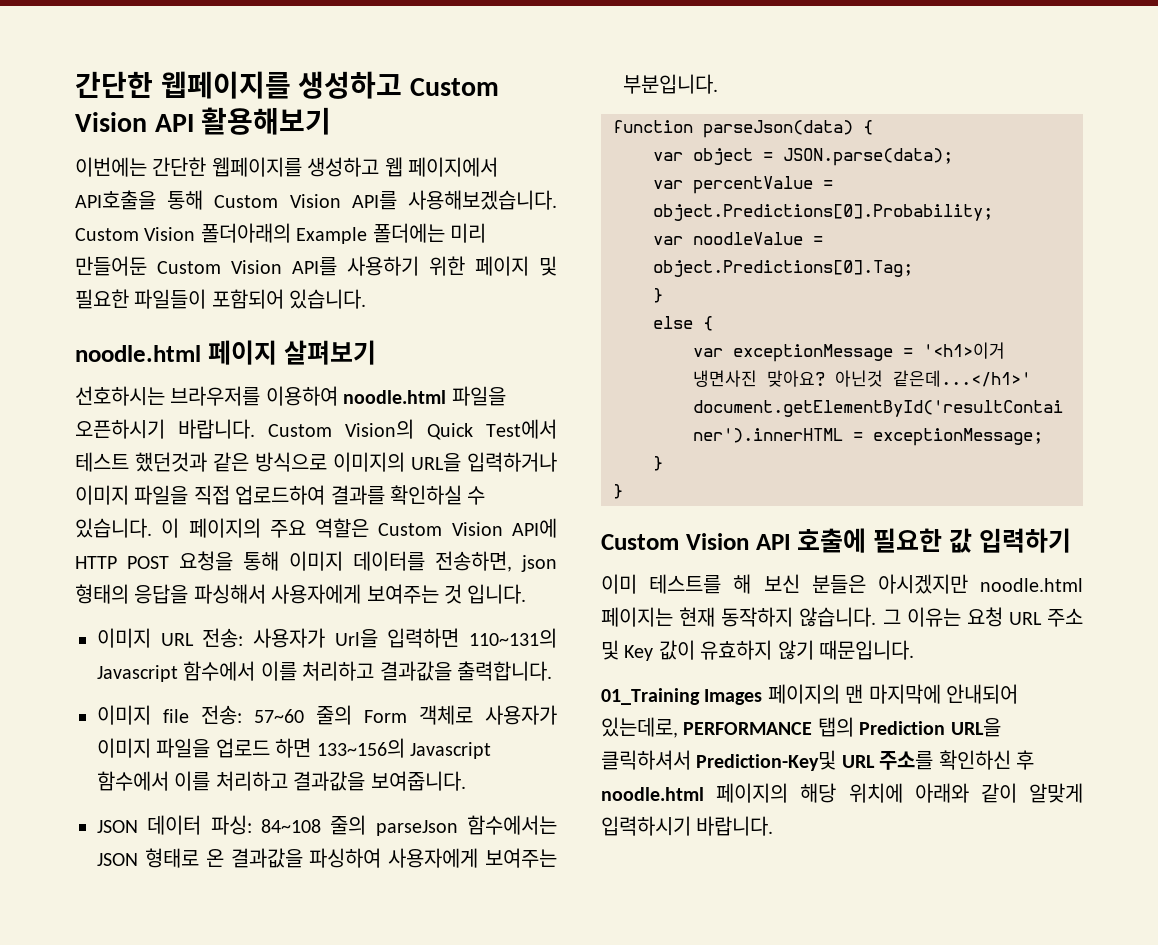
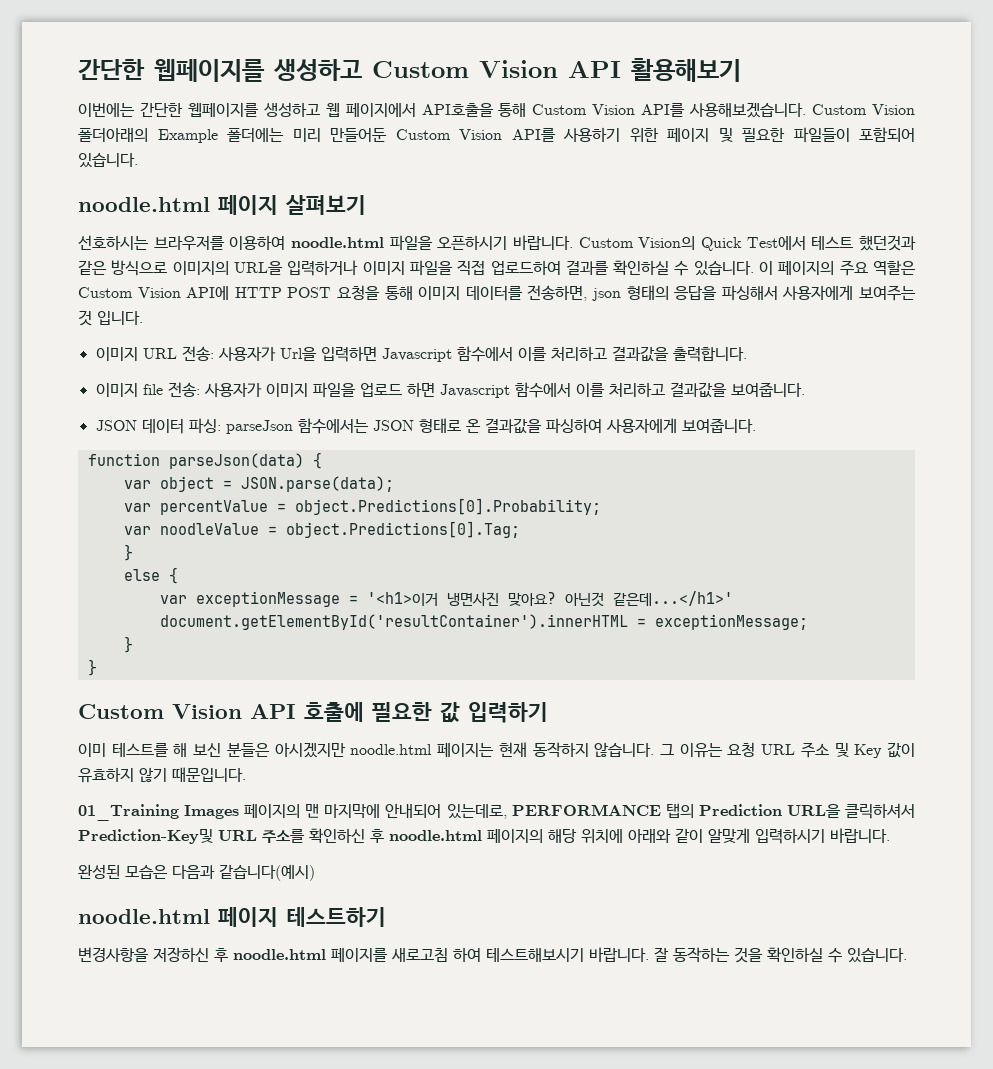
- 이미지 URL 전송: 사용자가 Url을 입력하면 110~131의 Javascript 함수에서 이를 처리하고 결과값을 출력합니다.
+ 이미지 URL 전송: 사용자가 Url을 입력하면 Javascript 함수에서 이를 처리하고 결과값을 출력합니다.
- 이미지 file 전송: 57~60 줄의 Form 객체로 사용자가 이미지 파일을 업로드 하면 133~156의 Javascript 함수에서 이를 처리하고 결과값을 보여줍니다.
+ 이미지 file 전송: 사용자가 이미지 파일을 업로드 하면 Javascript 함수에서 이를 처리하고 결과값을 보여줍니다.
- JSON 데이터 파싱: 84~108 줄의 parseJson 함수에서는 JSON 형태로 온 결과값을 파싱하여 사용자에게 보여주는 부분입니다.
+ JSON 데이터 파싱: parseJson 함수에서는 JSON 형태로 온 결과값을 파싱하여 사용자에게 보여줍니다.
+ 완성된 모습은 다음과 같습니다(예시)
+ noodle.html 페이지 테스트하기
+ 변경사항을 저장하신 후 noodle.html 페이지를 새로고침 하여 테스트해보시기 바랍니다. 잘 동작하는 것을 확인하실 수 있습니다.

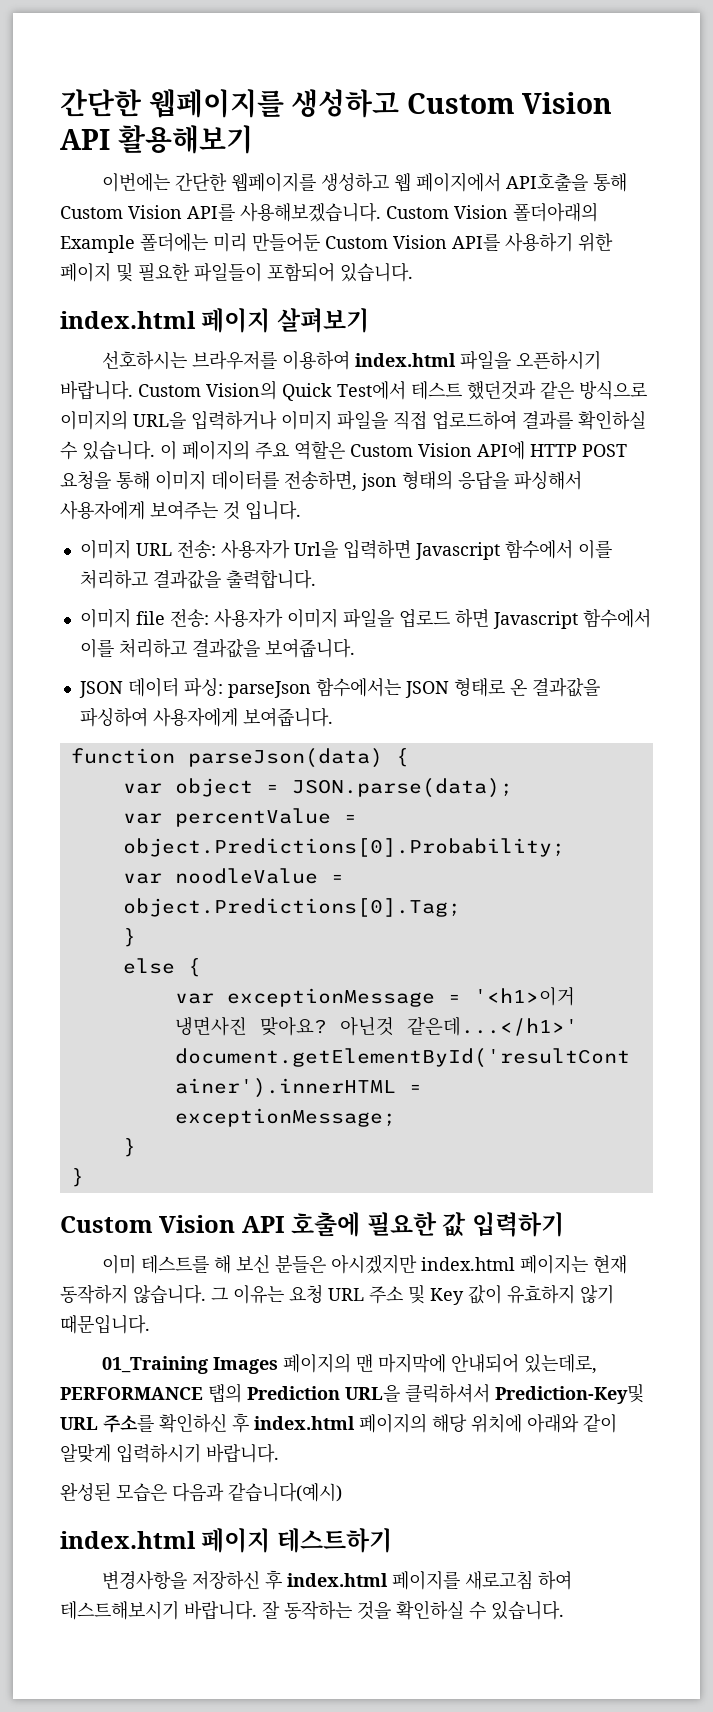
- noodle.html 페이지 살펴보기
+ index.html 페이지 살펴보기
- 선호하시는 브라우저를 이용하여 noodle.html 파일을 오픈하시기 바랍니다.
+ 선호하시는 브라우저를 이용하여 index.html 파일을 오픈하시기 바랍니다.
- 이미 테스트를 해 보신 분들은 아시겠지만 noodle.html 페이지는 현재 동작하지 않습니다.
+ 이미 테스트를 해 보신 분들은 아시겠지만 index.html 페이지는 현재 동작하지 않습니다.
- 01_Training Images 페이지의 맨 마지막에 안내되어 있는데로, PERFORMANCE 탭의 Prediction URL을 클릭하셔서 Prediction-Key및 URL 주소를 확인하신 후 noodle.html 페이지의 해당 위치에 아래와 같이 알맞게 입력하시기 바랍니다.
+ 01_Training Images 페이지의 맨 마지막에 안내되어 있는데로, PERFORMANCE 탭의 Prediction URL을 클릭하셔서 Prediction-Key및 URL 주소를 확인하신 후 index.html 페이지의 해당 위치에 아래와 같이 알맞게 입력하시기 바랍니다.
- noodle.html 페이지 테스트하기
+ index.html 페이지 테스트하기
- 변경사항을 저장하신 후 noodle.html 페이지를 새로고침 하여 테스트해보시기 바랍니다.
+ 변경사항을 저장하신 후 index.html 페이지를 새로고침 하여 테스트해보시기 바랍니다.

